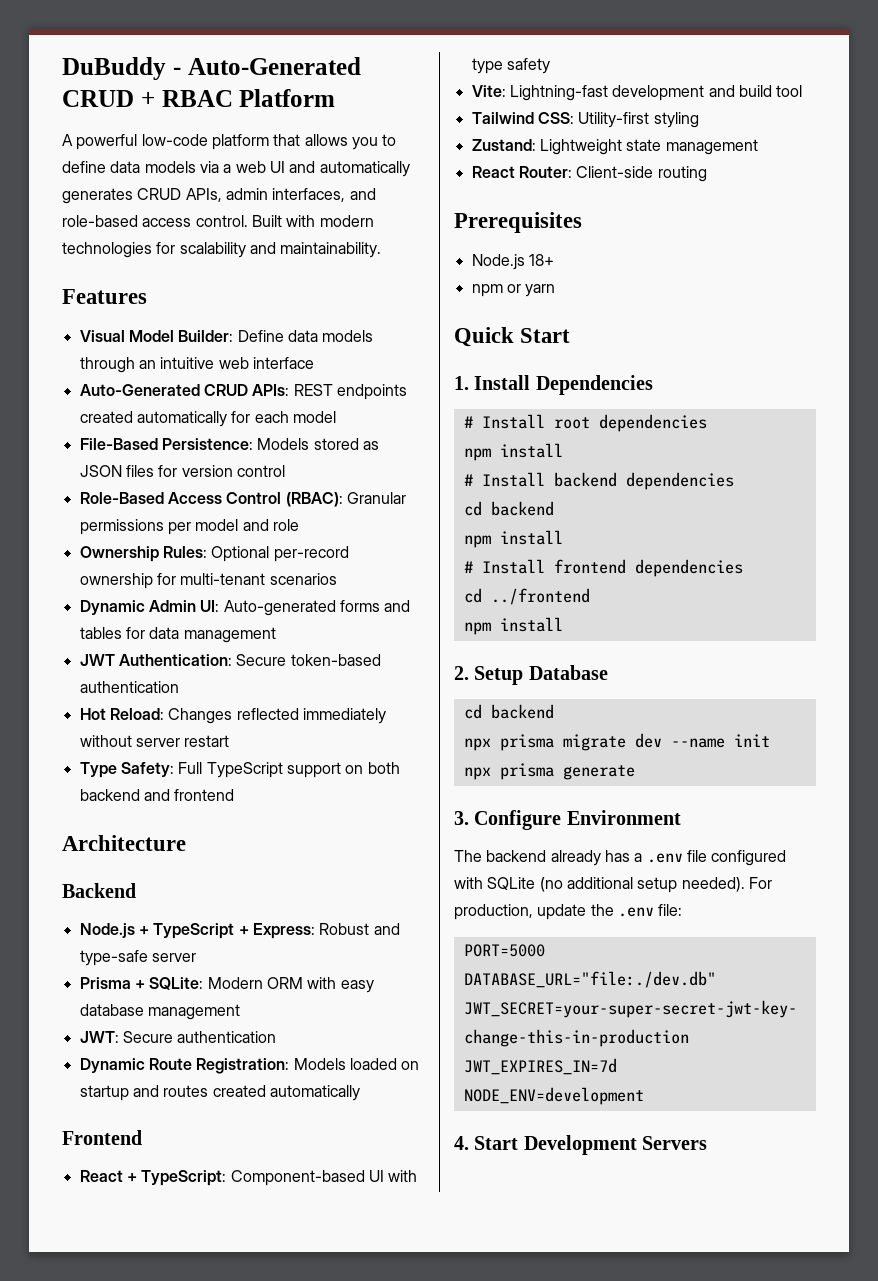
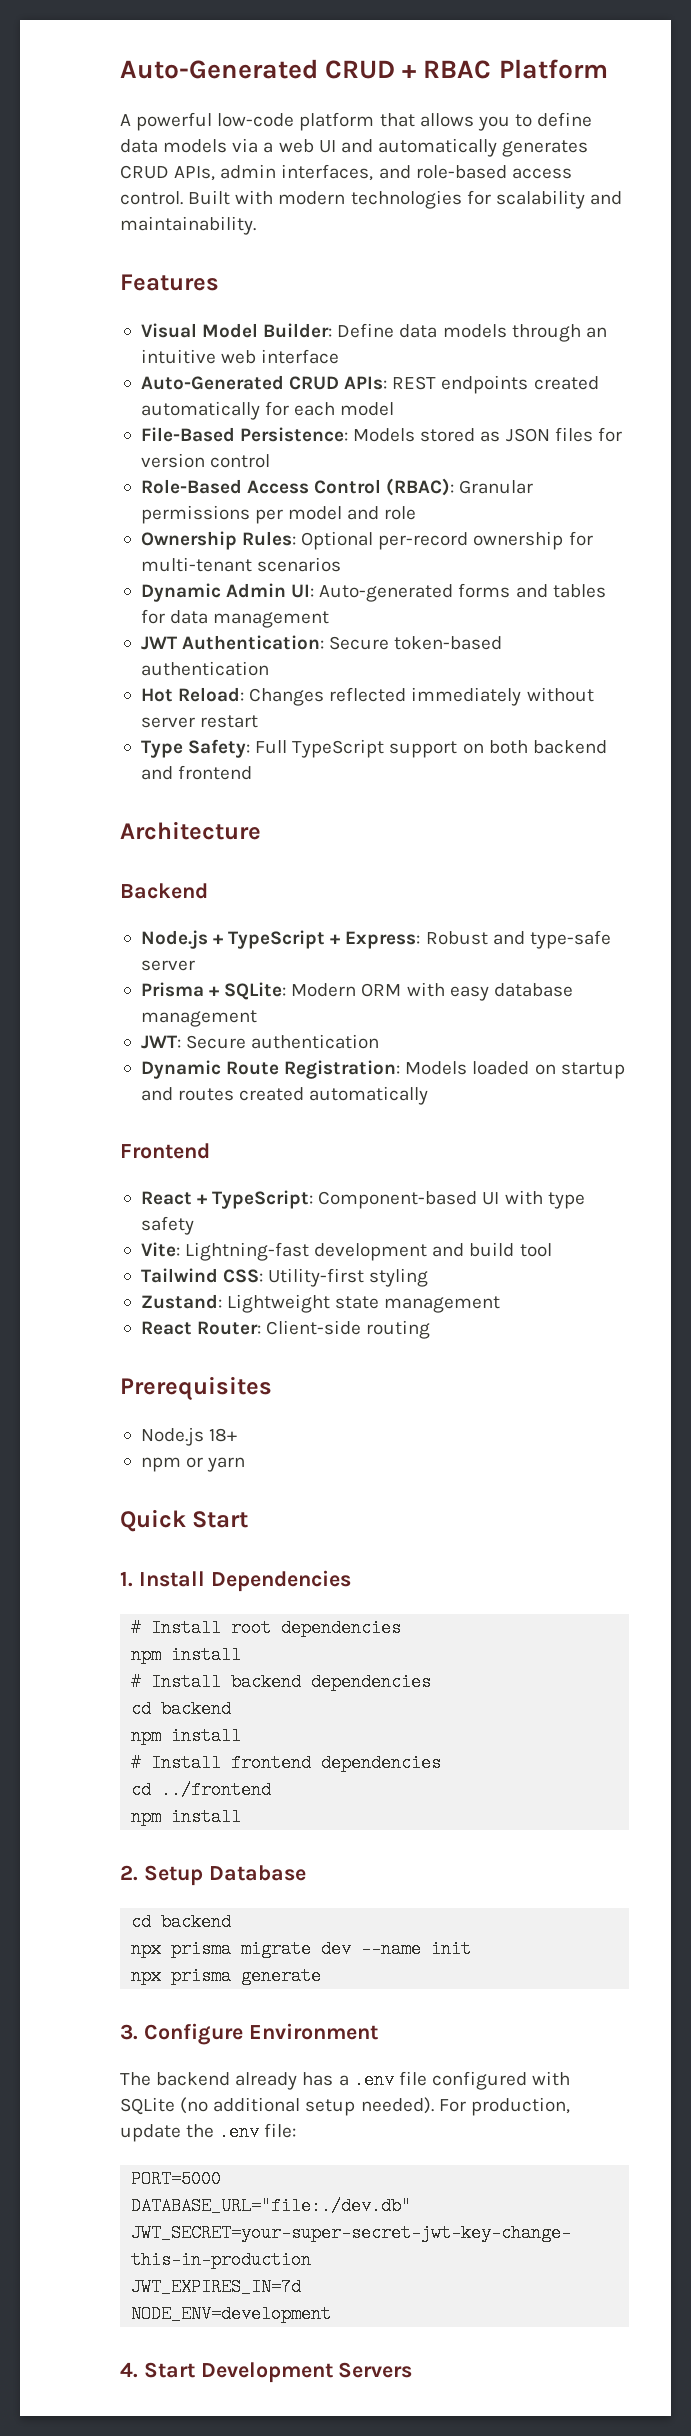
- DuBuddy - Auto-Generated CRUD + RBAC Platform
+ Auto-Generated CRUD + RBAC Platform

